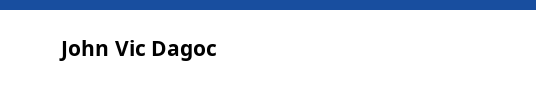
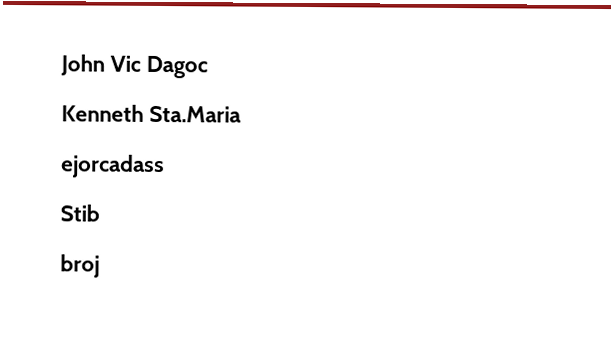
+ Kenneth Sta.Maria
+ ejorcadass
+ Stib
+ broj

